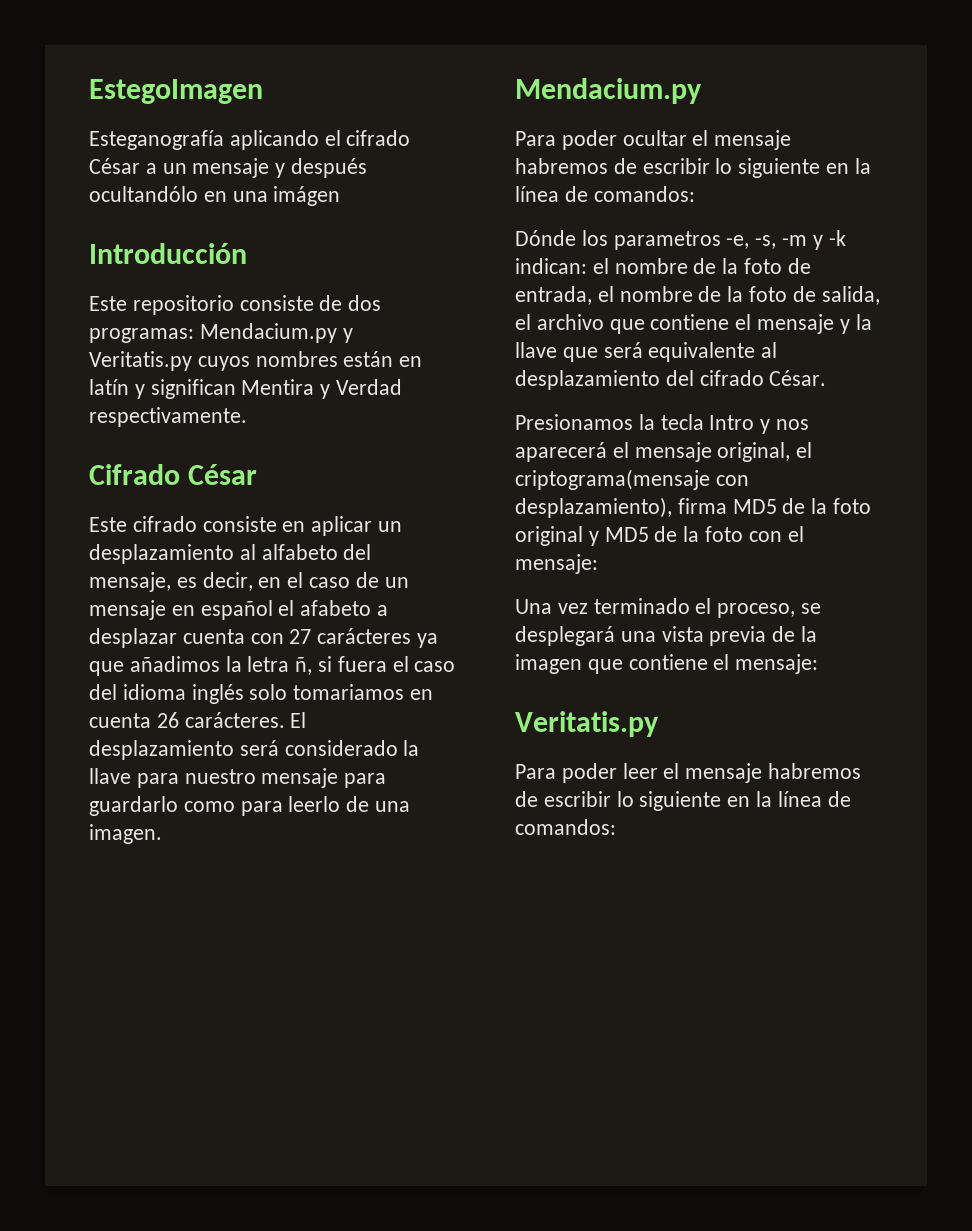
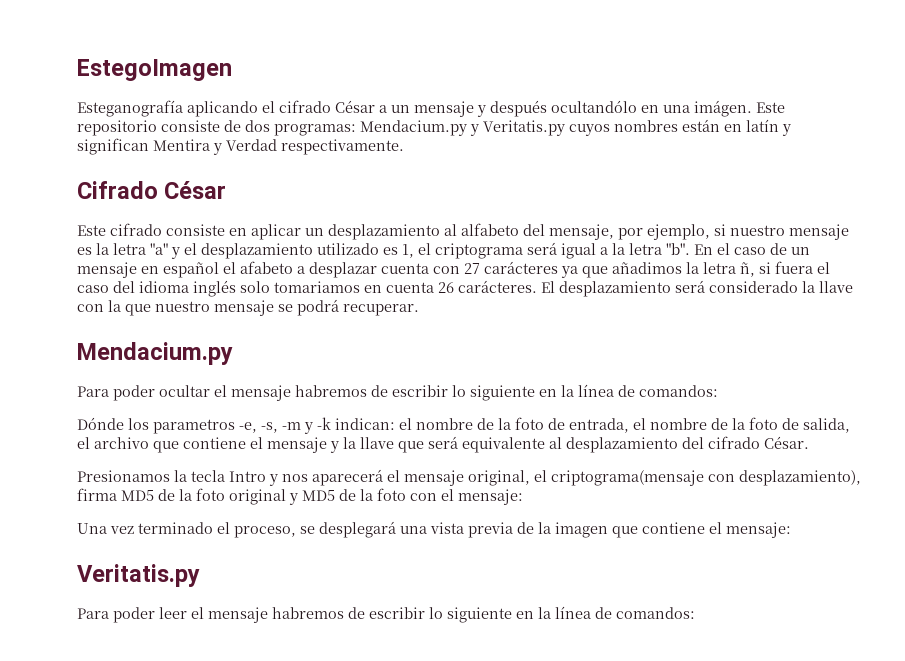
- Esteganografía aplicando el cifrado César a un mensaje y después ocultandólo en una imágen
- Introducción
- Este repositorio consiste de dos programas: Mendacium.py y Veritatis.py cuyos nombres están en latín y significan Mentira y Verdad respectivamente.
+ Esteganografía aplicando el cifrado César a un mensaje y después ocultandólo en una imágen. Este repositorio consiste de dos programas: Mendacium.py y Veritatis.py cuyos nombres están en latín y significan Mentira y Verdad respectivamente.
- Este cifrado consiste en aplicar un desplazamiento al alfabeto del mensaje, es decir, en el caso de un mensaje en español el afabeto a desplazar cuenta con 27 carácteres ya que añadimos la letra ñ, si fuera el caso del idioma inglés solo tomariamos en cuenta 26 carácteres.
+ Este cifrado consiste en aplicar un desplazamiento al alfabeto del mensaje, por ejemplo, si nuestro mensaje es la letra "a" y el desplazamiento utilizado es 1, el criptograma será igual a la letra "b". En el caso de un mensaje en español el afabeto a desplazar cuenta con 27 carácteres ya que añadimos la letra ñ, si fuera el caso del idioma inglés solo tomariamos en cuenta 26 carácteres.
- El desplazamiento será considerado la llave para nuestro mensaje para guardarlo como para leerlo de una imagen.
+ El desplazamiento será considerado la llave con la que nuestro mensaje se podrá recuperar.

